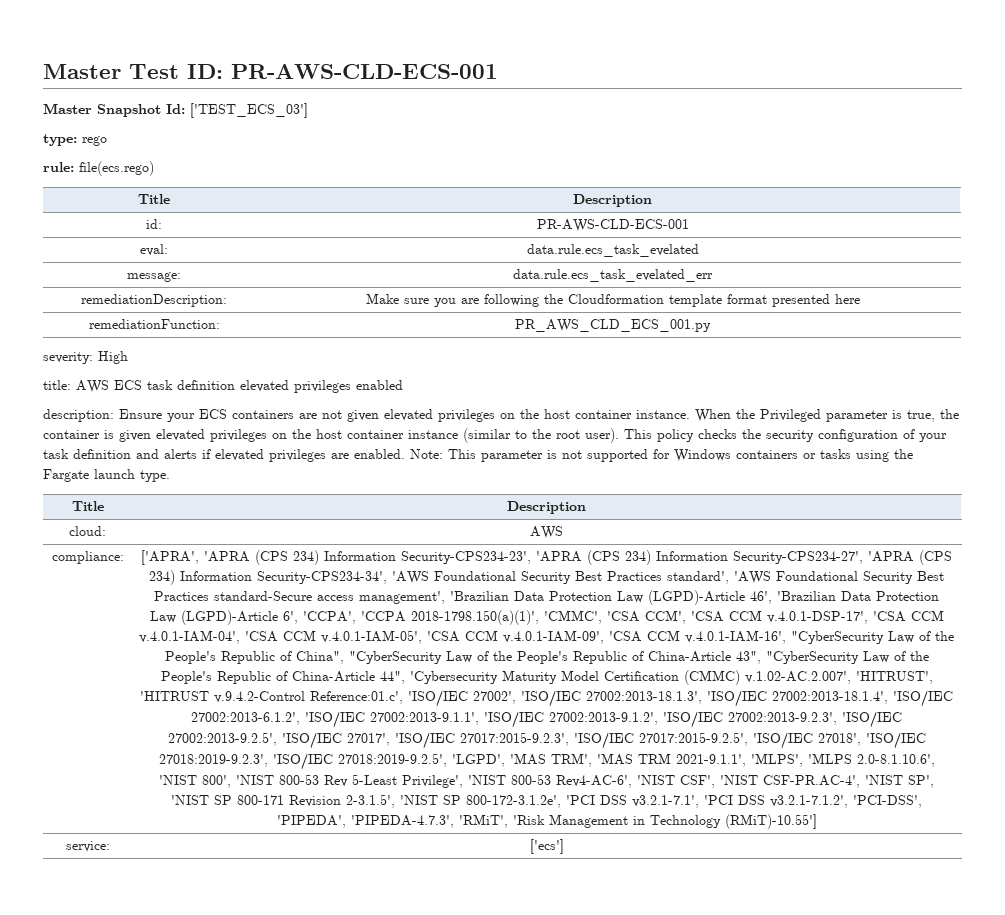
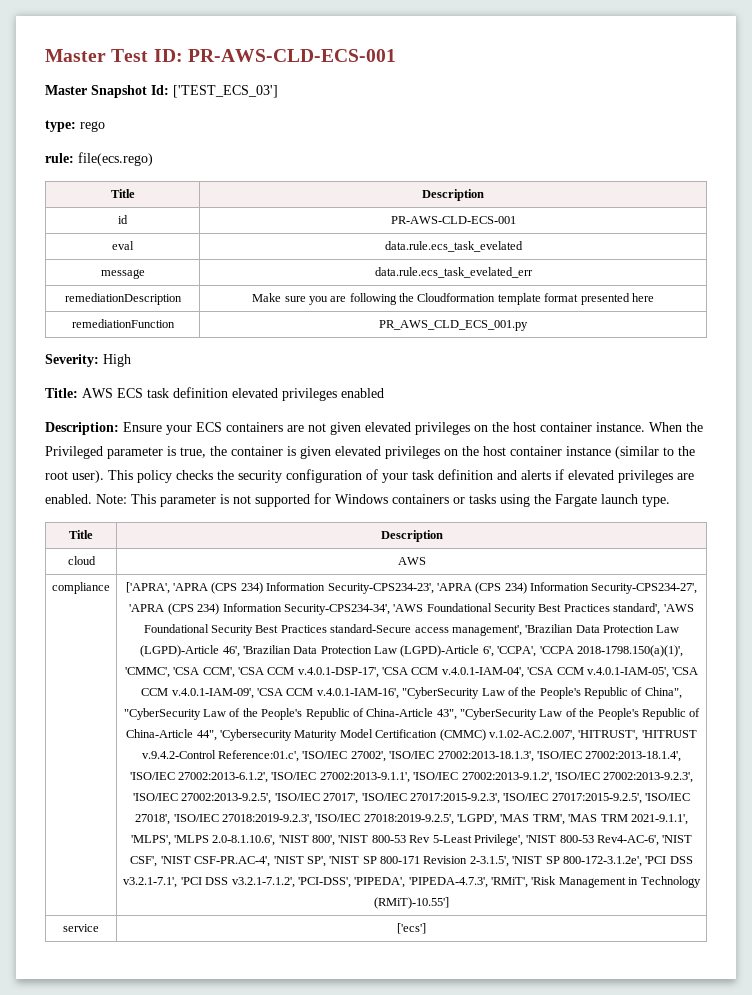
- id: | PR-AWS-CLD-ECS-001
- eval: | data.rule.ecs_task_evelated
+ id | PR-AWS-CLD-ECS-001
+ eval | data.rule.ecs_task_evelated
- message: | data.rule.ecs_task_evelated_err
+ message | data.rule.ecs_task_evelated_err
- remediationDescription: | Make sure you are following the Cloudformation template format presented here
+ remediationDescription | Make sure you are following the Cloudformation template format presented here
- remediationFunction: | PR_AWS_CLD_ECS_001.py
+ remediationFunction | PR_AWS_CLD_ECS_001.py
- severity: High
+ Severity: High
- title: AWS ECS task definition elevated privileges enabled
+ Title: AWS ECS task definition elevated privileges enabled
- description: Ensure your ECS containers are not given elevated privileges on the host container instance.
+ Description: Ensure your ECS containers are not given elevated privileges on the host container instance.
- cloud: | AWS
+ cloud | AWS
- compliance:
+ compliance
- service: | ['ecs']
+ service | ['ecs']

